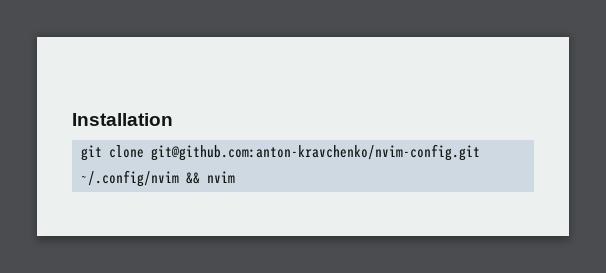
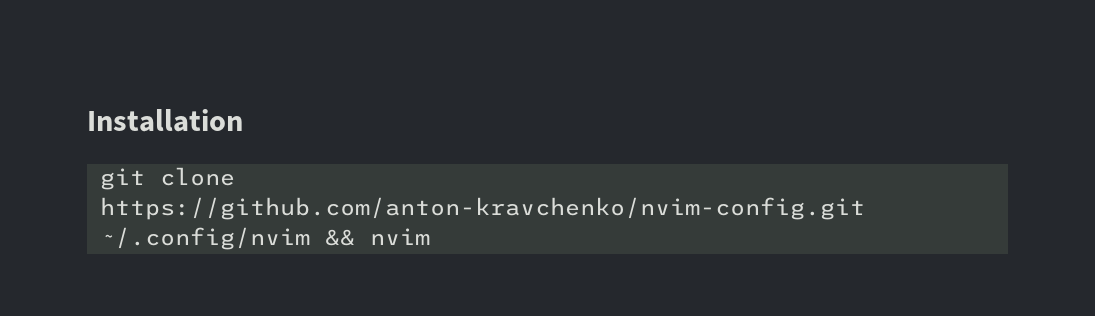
- git clone git@github.com:anton-kravchenko/nvim-config.git ~/.config/nvim && nvim
+ git clone https://github.com/anton-kravchenko/nvim-config.git ~/.config/nvim && nvim

